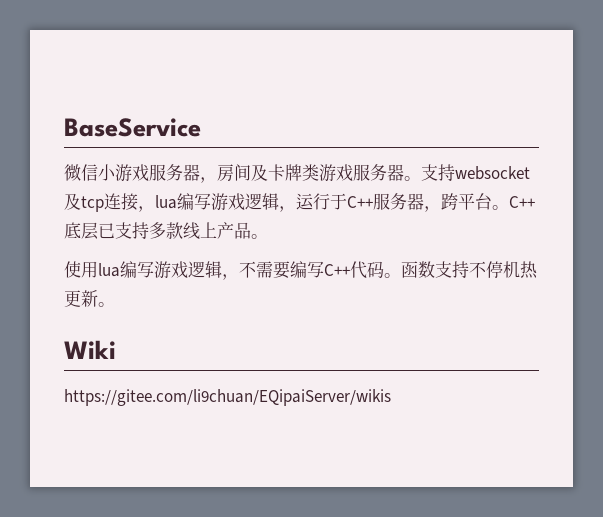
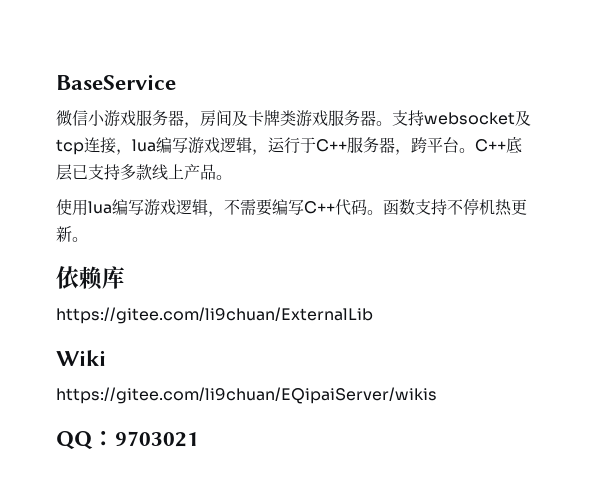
+ 依赖库
+ https://gitee.com/li9chuan/ExternalLib
+ QQ：9703021

